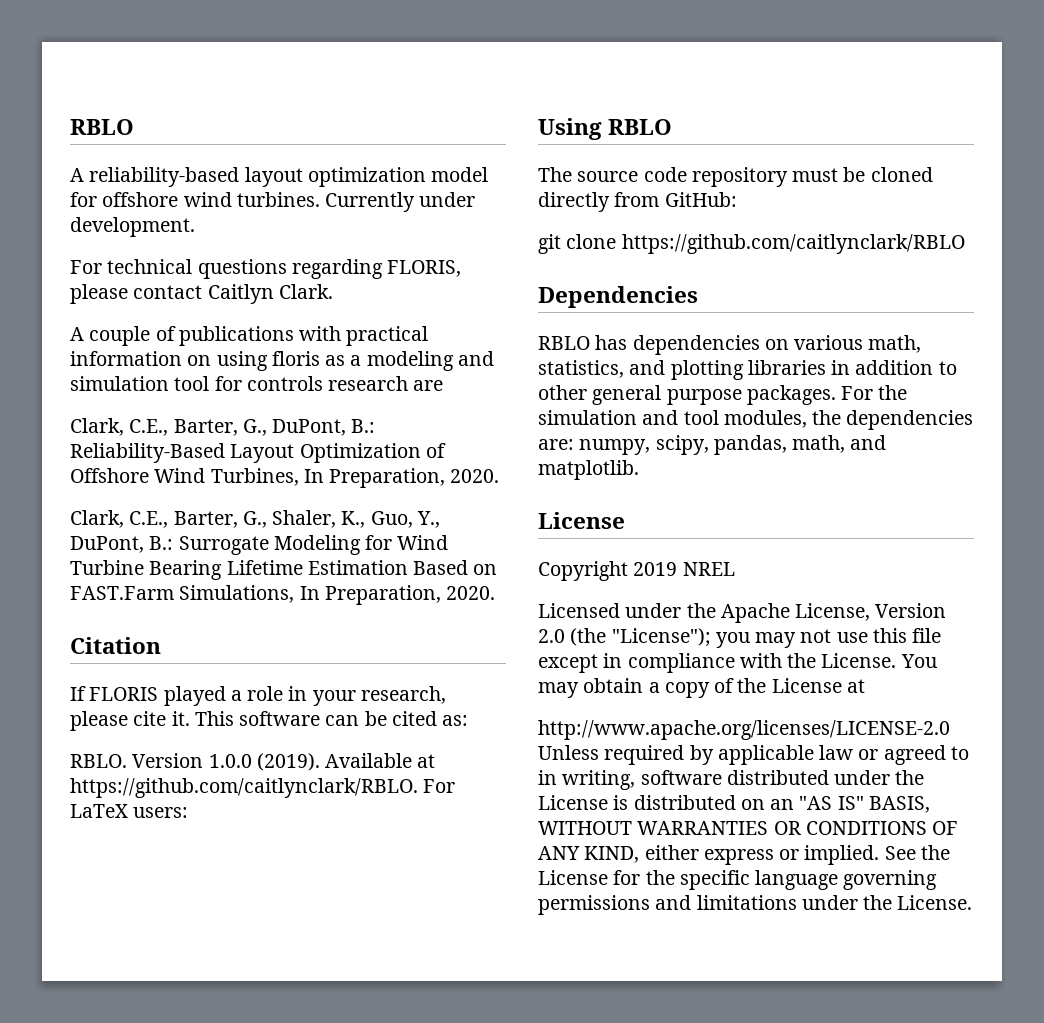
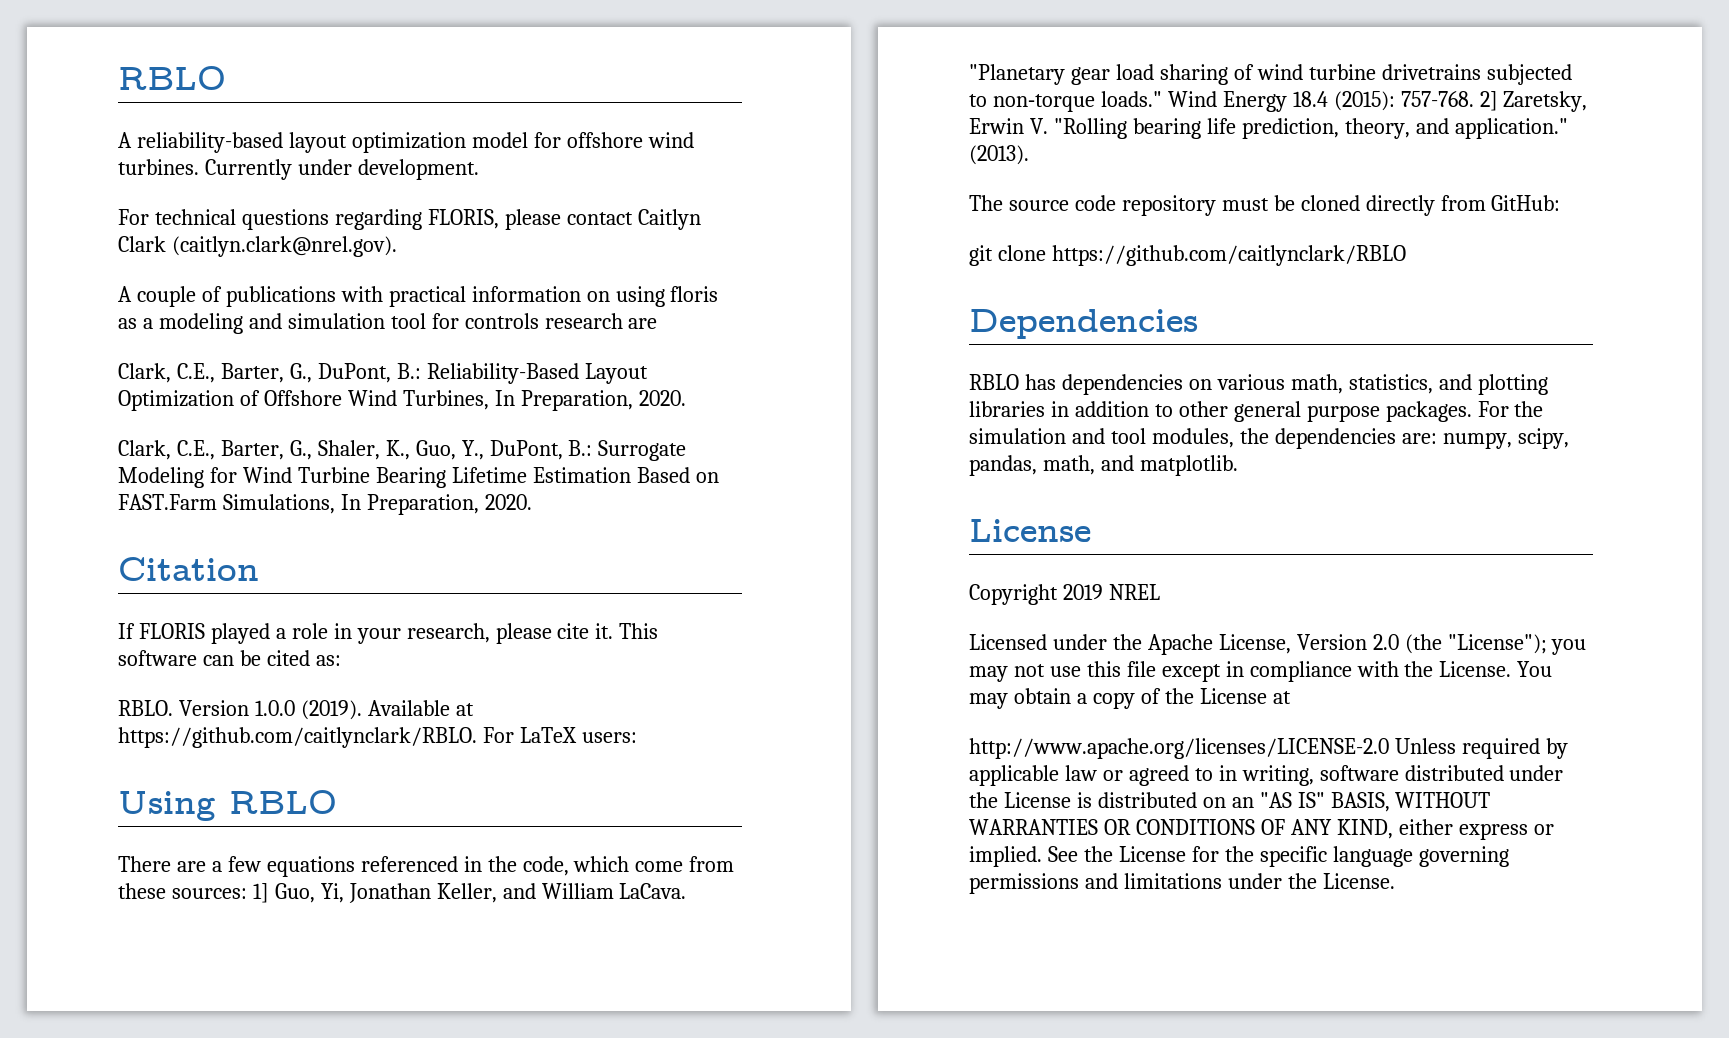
- For technical questions regarding FLORIS, please contact Caitlyn Clark.
+ For technical questions regarding FLORIS, please contact Caitlyn Clark (caitlyn.clark@nrel.gov).
+ There are a few equations referenced in the code, which come from these sources: 1] Guo, Yi, Jonathan Keller, and William LaCava. "Planetary gear load sharing of wind turbine drivetrains subjected to non‐torque loads." Wind Energy 18.4 (2015): 757-768. 2] Zaretsky, Erwin V. "Rolling bearing life prediction, theory, and application." (2013).

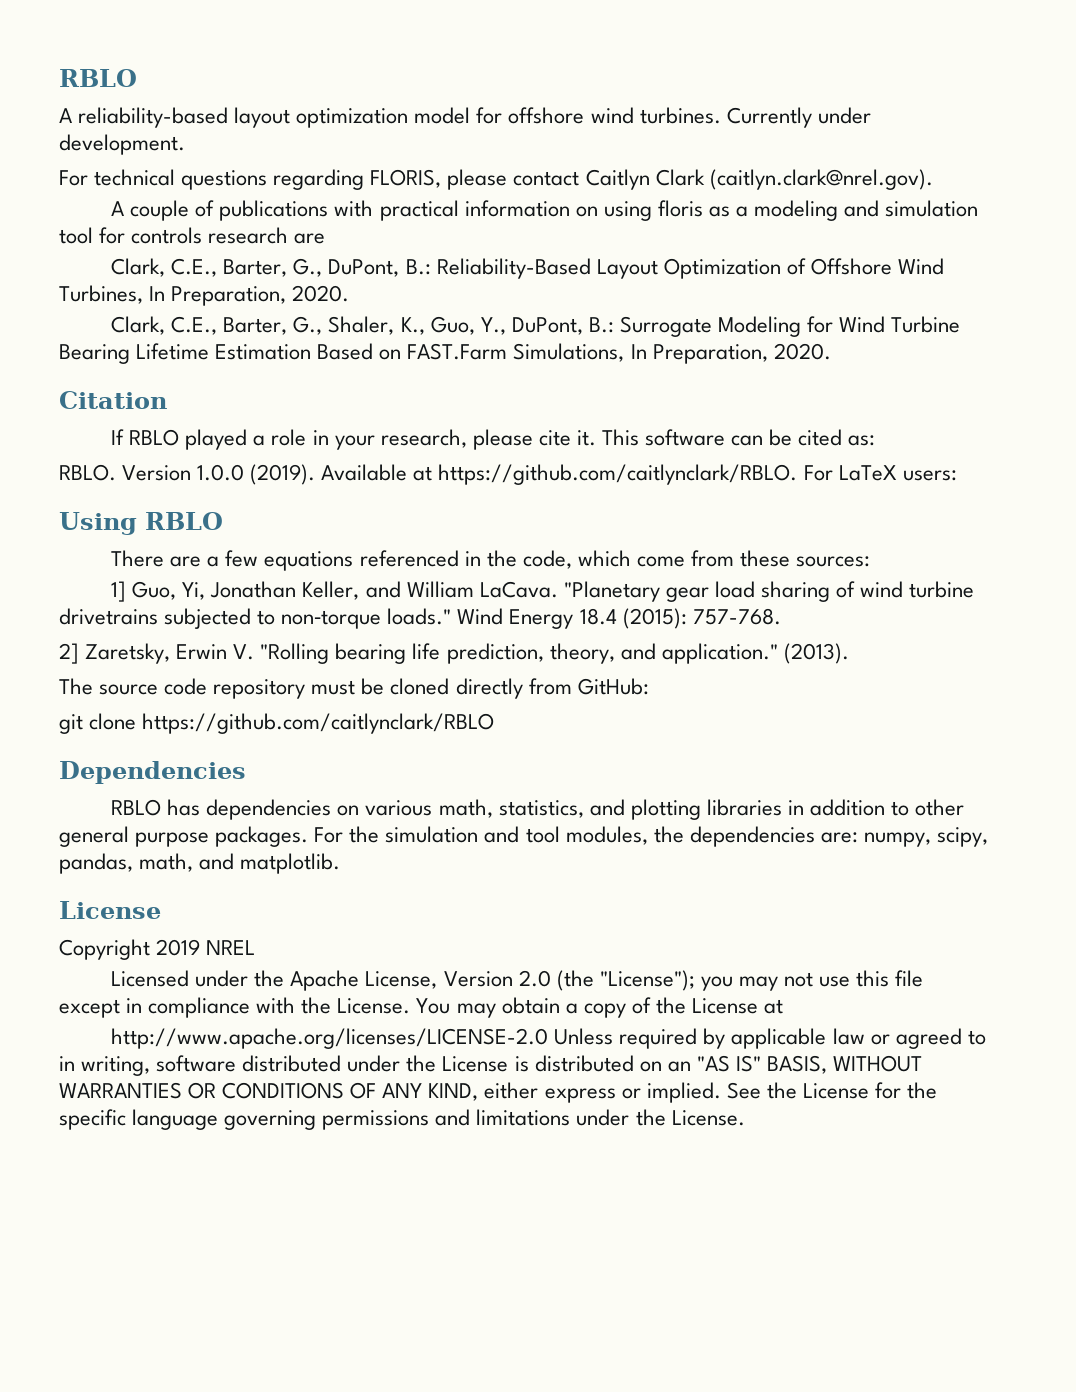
- If FLORIS played a role in your research, please cite it.
+ If RBLO played a role in your research, please cite it.
- There are a few equations referenced in the code, which come from these sources: 1] Guo, Yi, Jonathan Keller, and William LaCava.
+ There are a few equations referenced in the code, which come from these sources:
+ 1] Guo, Yi, Jonathan Keller, and William LaCava.
- Wind Energy 18.4 (2015): 757-768. 2] Zaretsky, Erwin V. "Rolling bearing life prediction, theory, and application."
+ Wind Energy 18.4 (2015): 757-768.
+ 2] Zaretsky, Erwin V. "Rolling bearing life prediction, theory, and application."

